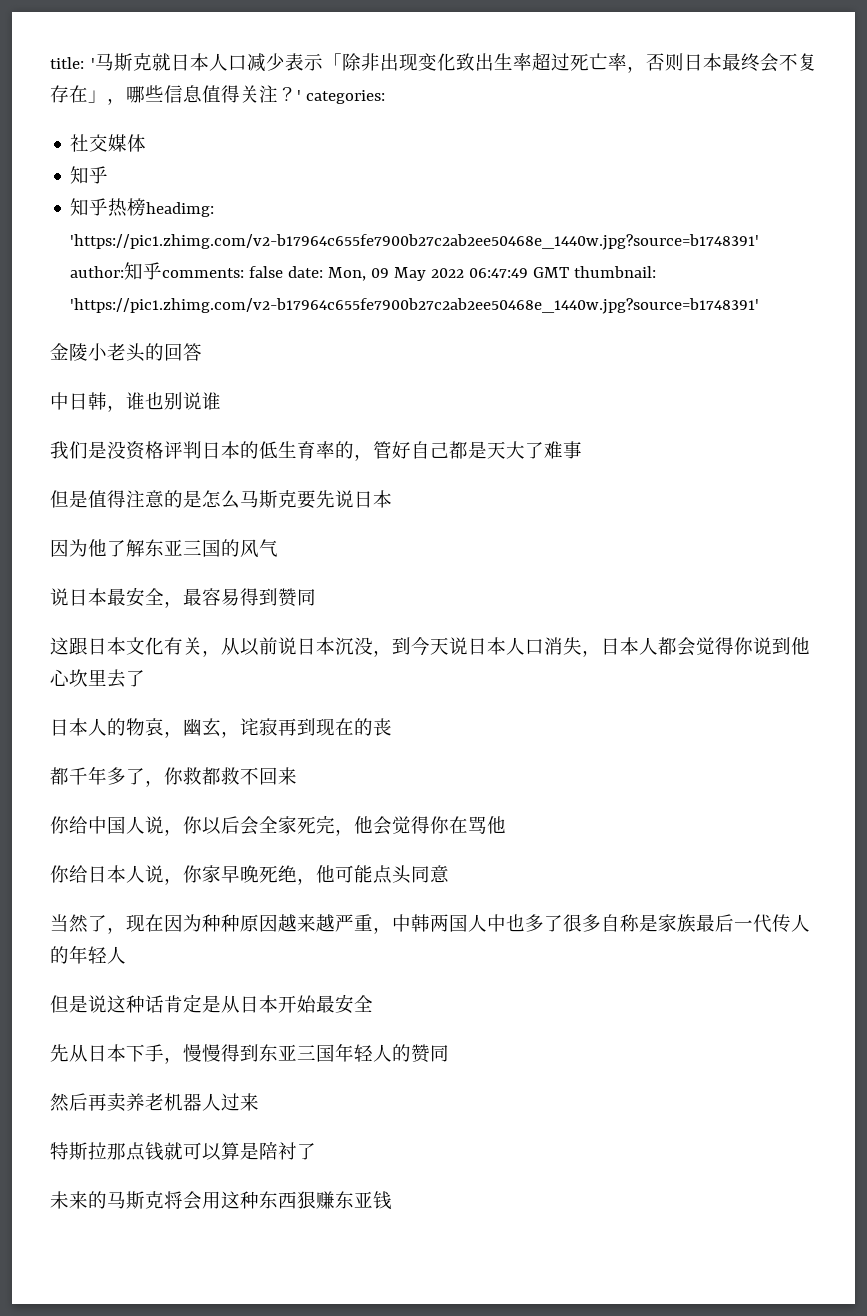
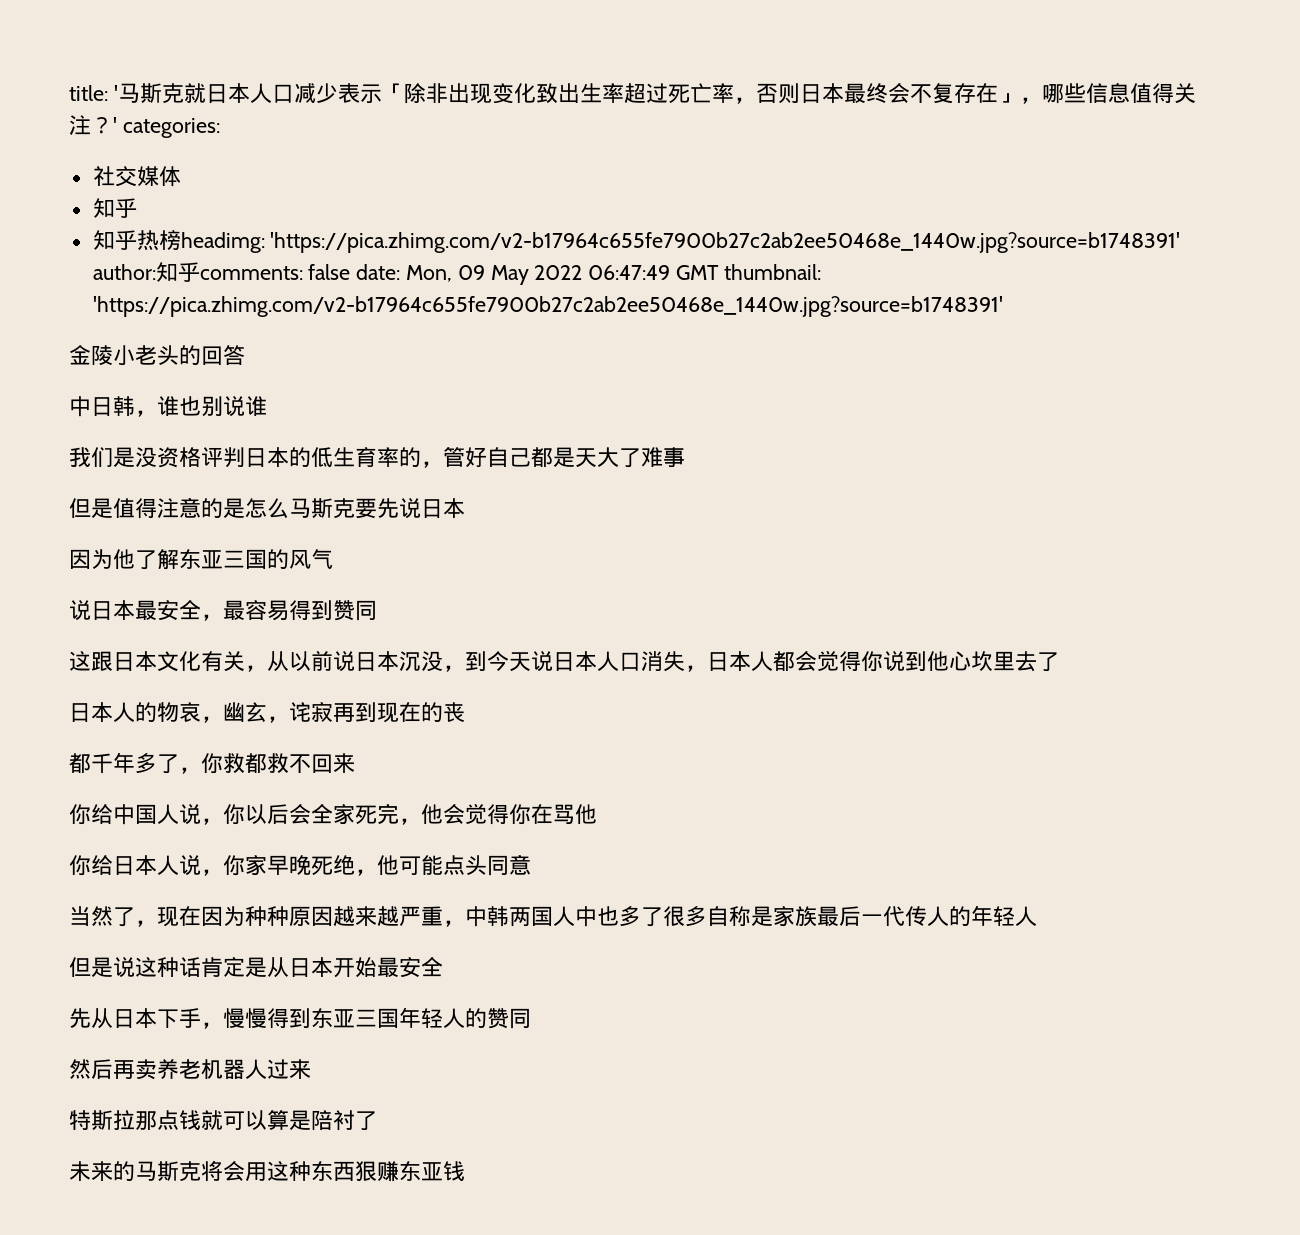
- 知乎热榜headimg: 'https://pic1.zhimg.com/v2-b17964c655fe7900b27c2ab2ee50468e_1440w.jpg?source=b1748391' author:知乎comments: false date: Mon, 09 May 2022 06:47:49 GMT thumbnail: 'https://pic1.zhimg.com/v2-b17964c655fe7900b27c2ab2ee50468e_1440w.jpg?source=b1748391'
+ 知乎热榜headimg: 'https://pica.zhimg.com/v2-b17964c655fe7900b27c2ab2ee50468e_1440w.jpg?source=b1748391' author:知乎comments: false date: Mon, 09 May 2022 06:47:49 GMT thumbnail: 'https://pica.zhimg.com/v2-b17964c655fe7900b27c2ab2ee50468e_1440w.jpg?source=b1748391'

